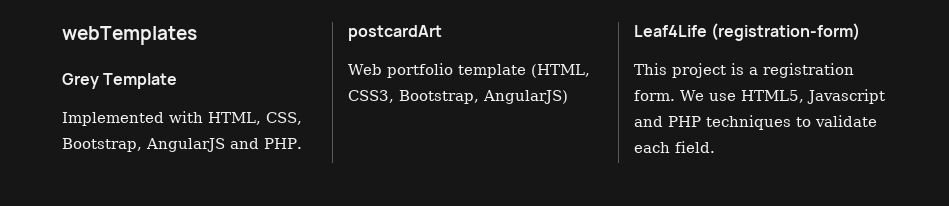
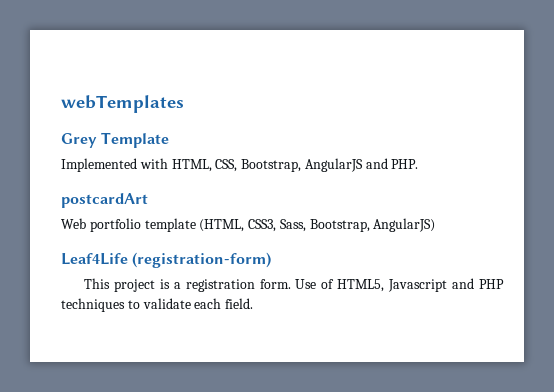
- Web portfolio template (HTML, CSS3, Bootstrap, AngularJS)
+ Web portfolio template (HTML, CSS3, Sass, Bootstrap, AngularJS)
- We use HTML5, Javascript and PHP techniques to validate each field.
+ Use of HTML5, Javascript and PHP techniques to validate each field.

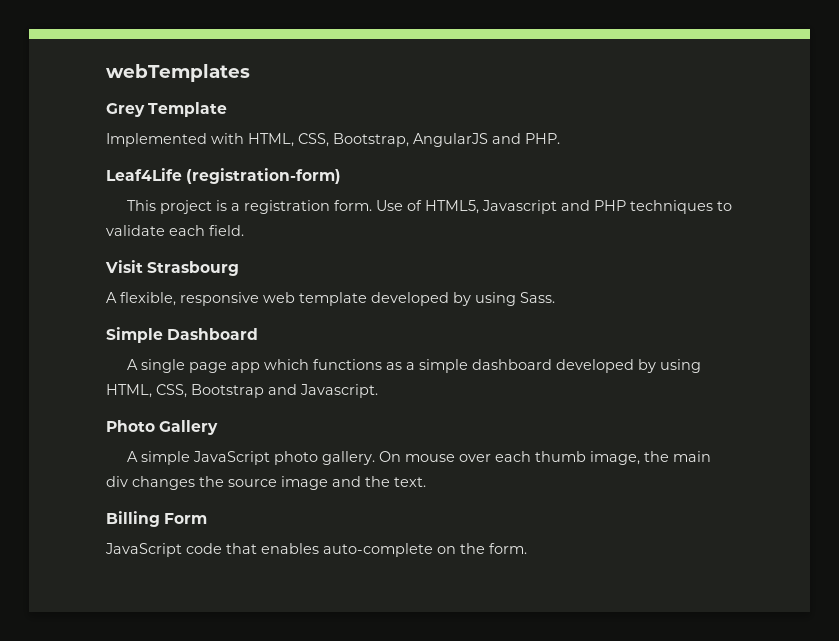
- postcardArt
- Web portfolio template (HTML, CSS3, Sass, Bootstrap, AngularJS)
+ Visit Strasbourg
+ A flexible, responsive web template developed by using Sass.
+ Simple Dashboard
+ A single page app which functions as a simple dashboard developed by using HTML, CSS, Bootstrap and Javascript.
+ Photo Gallery
+ A simple JavaScript photo gallery. On mouse over each thumb image, the main div changes the source image and the text.
+ Billing Form
+ JavaScript code that enables auto-complete on the form.

